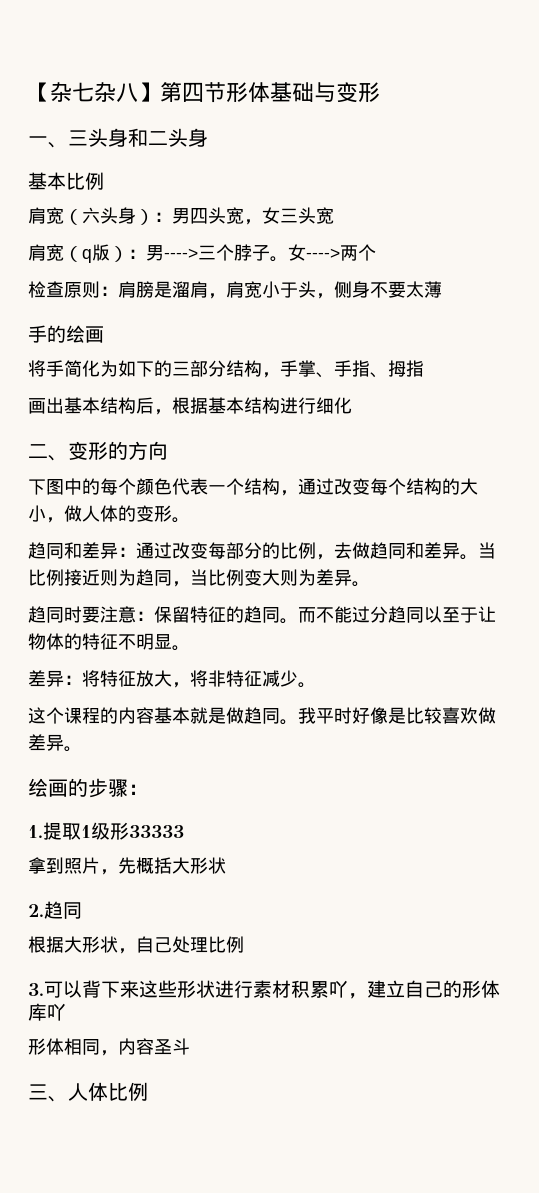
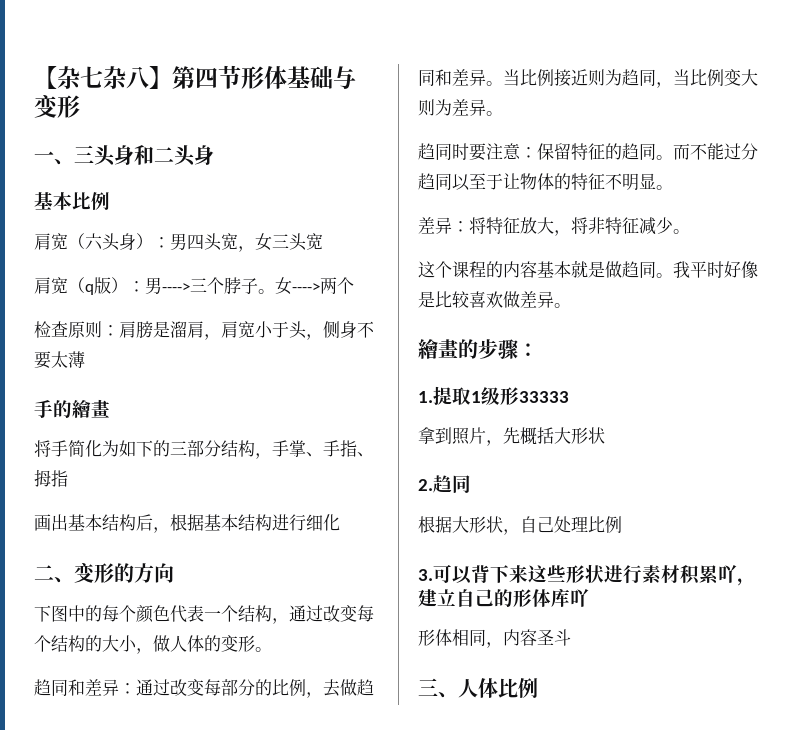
- 手的绘画
+ 手的繪畫
- 绘画的步骤：
+ 繪畫的步骤：

